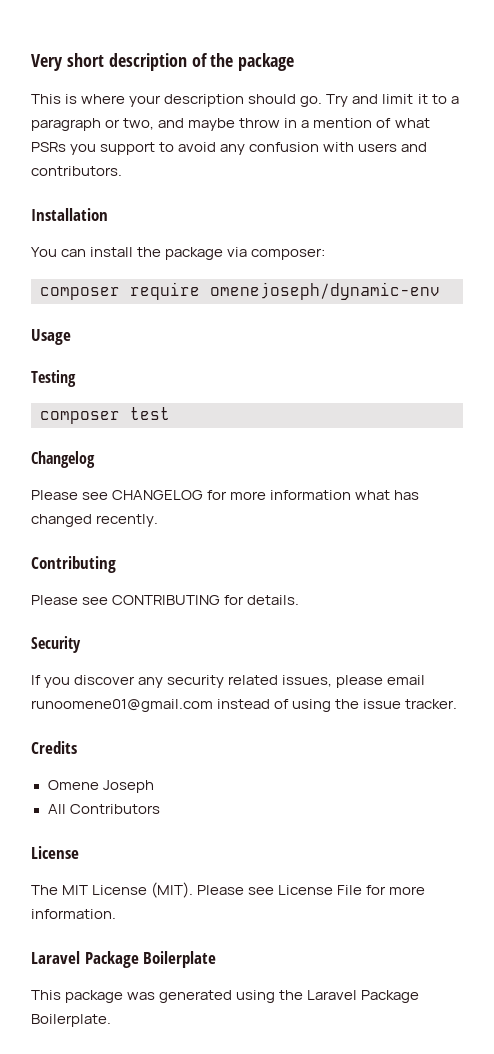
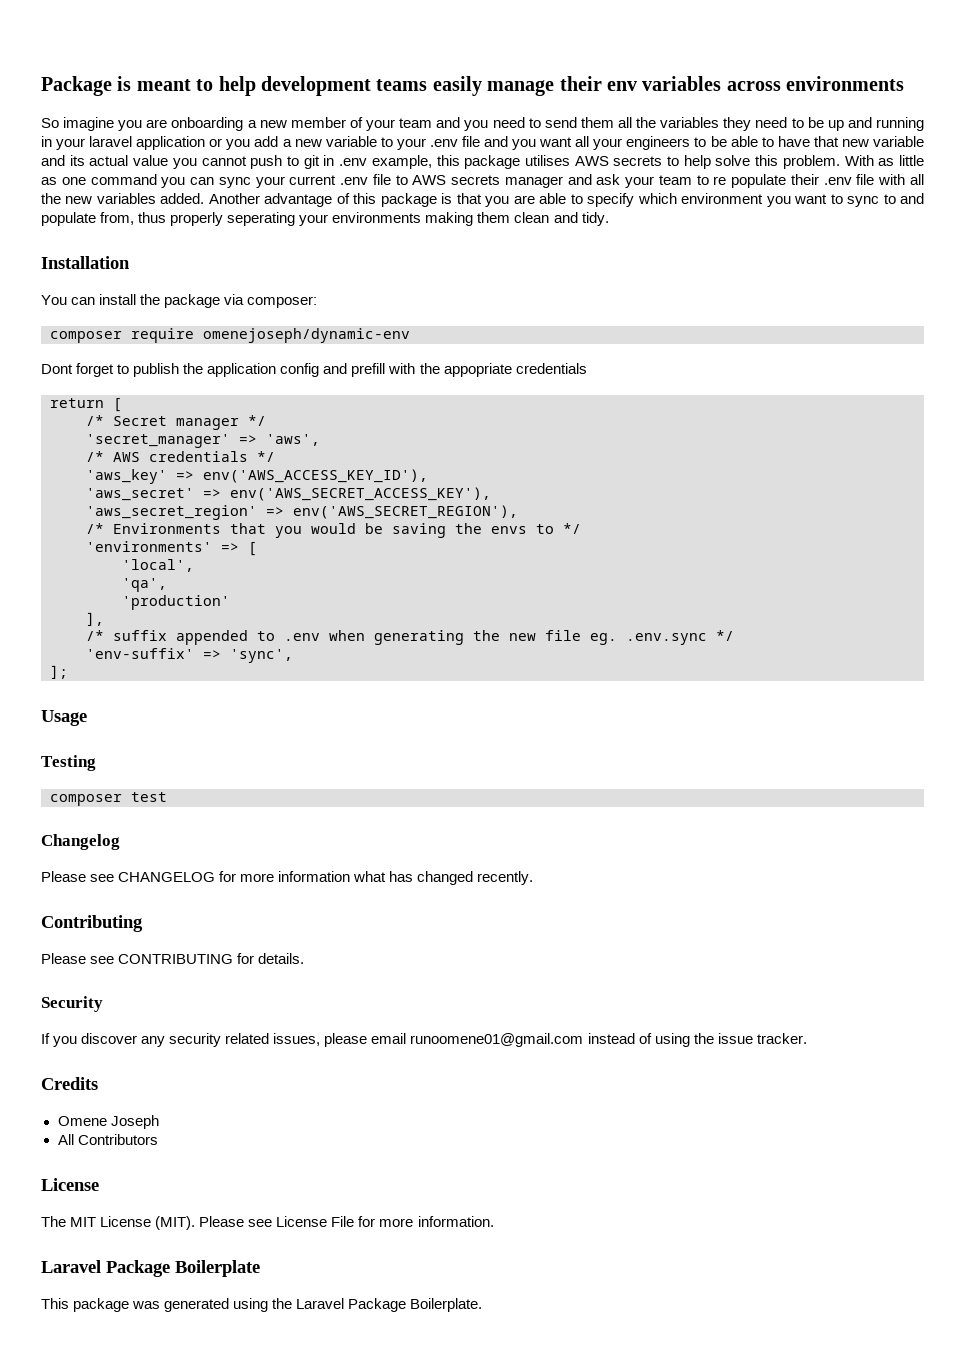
- Very short description of the package
- This is where your description should go. Try and limit it to a paragraph or two, and maybe throw in a mention of what PSRs you support to avoid any confusion with users and contributors.
+ Package is meant to help development teams easily manage their env variables across environments
+ So imagine you are onboarding a new member of your team and you need to send them all the variables they need to be up and running in your laravel application or you add a new variable to your .env file and you want all your engineers to be able to have that new variable and its actual value you cannot push to git in .env example, this package utilises AWS secrets to help solve this problem. With as little as one command you can sync your current .env file to AWS secrets manager and ask your team to re populate their .env file with all the new variables added. Another advantage of this package is that you are able to specify which environment you want to sync to and populate from, thus properly seperating your environments making them clean and tidy.
+ Dont forget to publish the application config and prefill with the appopriate credentials
+ return [
+ /* Secret manager */
+ 'secret_manager' => 'aws',
+ /* AWS credentials */
+ 'aws_key' => env('AWS_ACCESS_KEY_ID'),
+ 'aws_secret' => env('AWS_SECRET_ACCESS_KEY'),
+ 'aws_secret_region' => env('AWS_SECRET_REGION'),
+ /* Environments that you would be saving the envs to */
+ 'environments' => [
+ 'local',
+ 'qa',
+ 'production'
+ ],
+ /* suffix appended to .env when generating the new file eg. .env.sync */
+ 'env-suffix' => 'sync',
+ ];

